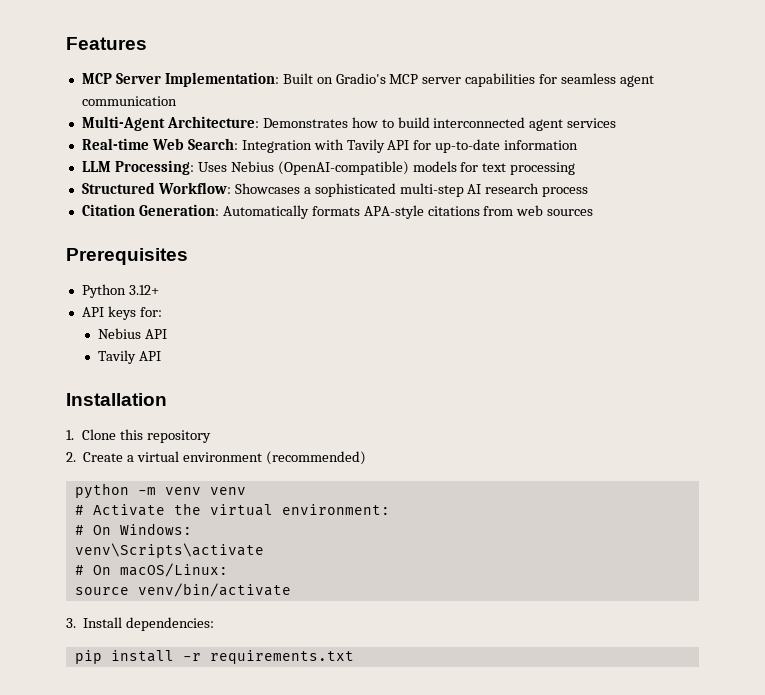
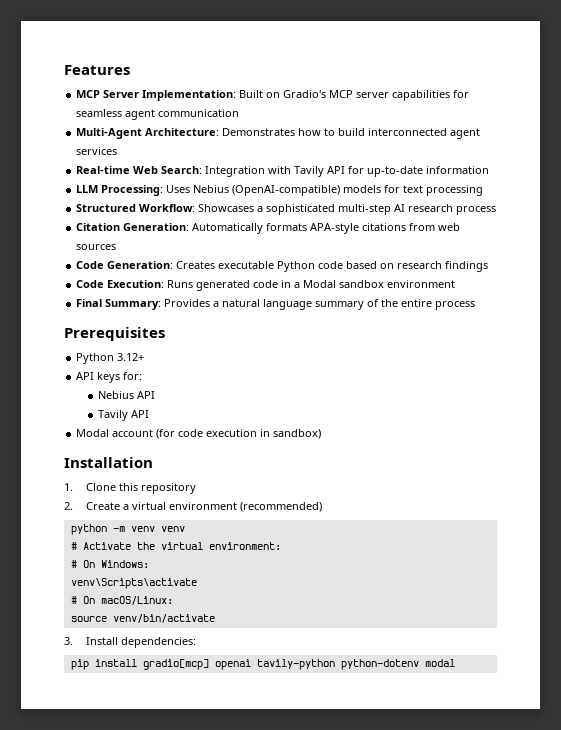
+ Code Generation: Creates executable Python code based on research findings
+ Code Execution: Runs generated code in a Modal sandbox environment
+ Final Summary: Provides a natural language summary of the entire process
+ Modal account (for code execution in sandbox)
- pip install -r requirements.txt
+ pip install gradio[mcp] openai tavily-python python-dotenv modal

